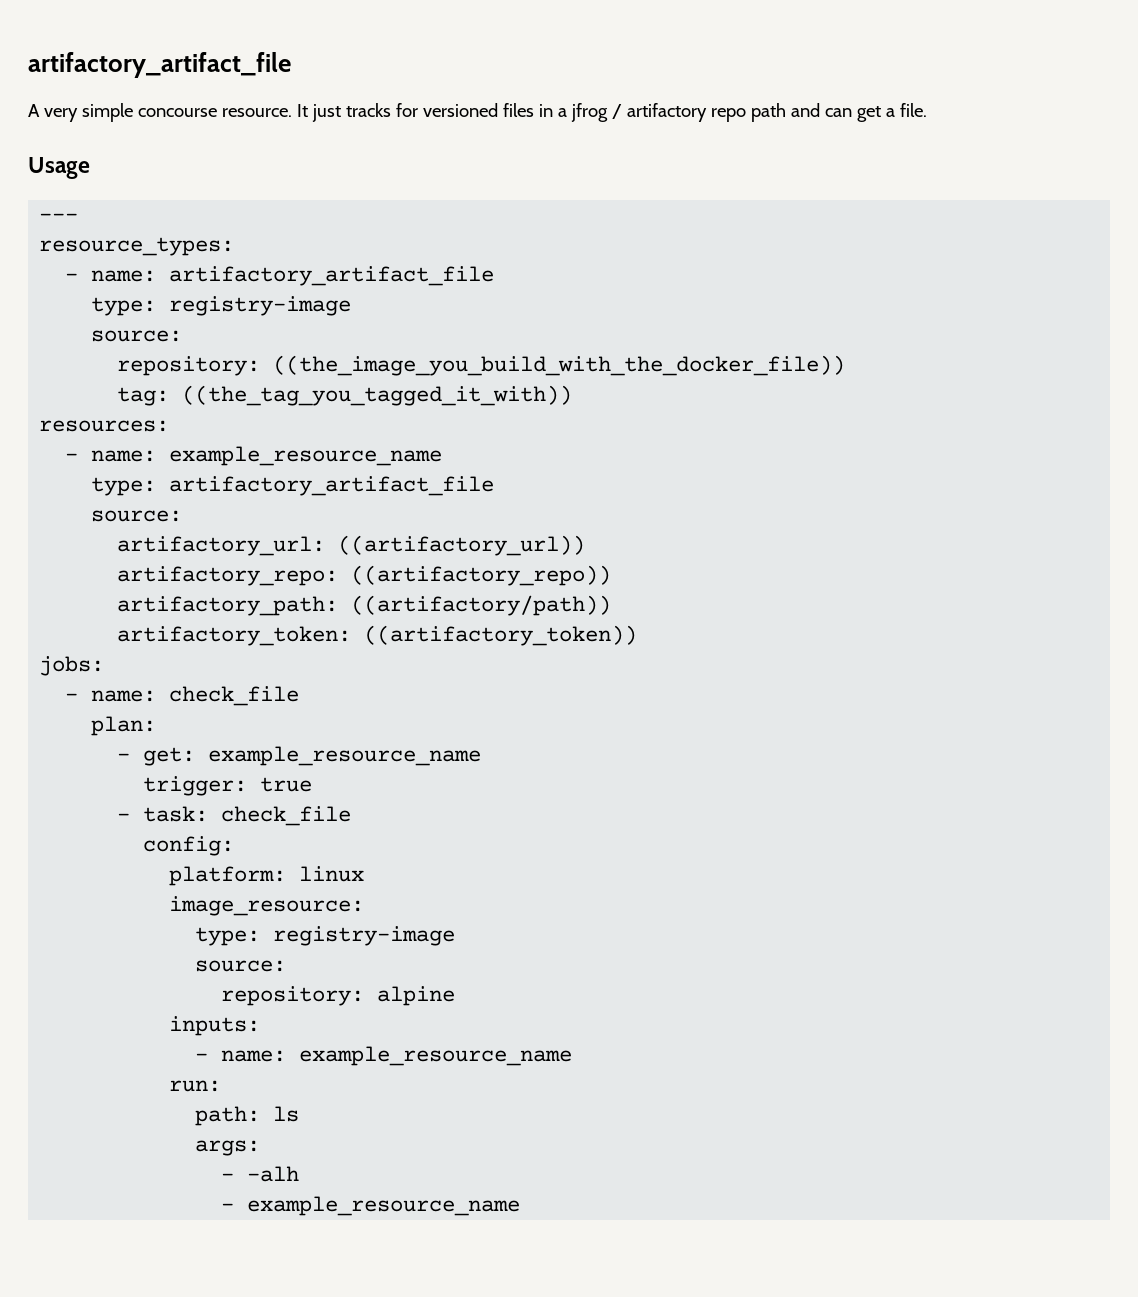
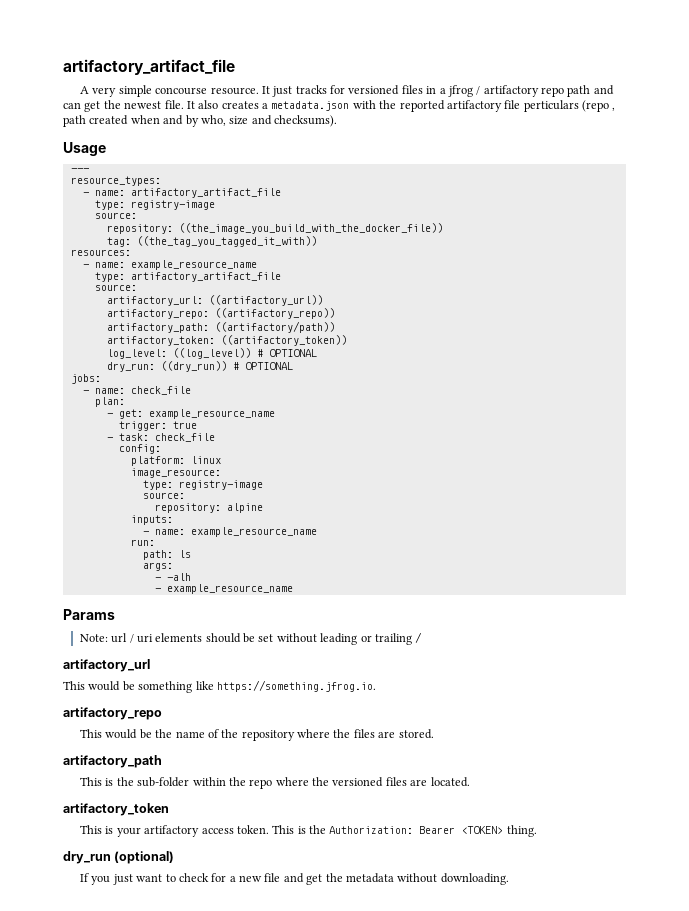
- It just tracks for versioned files in a jfrog / artifactory repo path and can get a file.
+ It just tracks for versioned files in a jfrog / artifactory repo path and can get the newest file. It also creates a metadata.json with the reported artifactory file perticulars (repo , path created when and by who, size and checksums).
+ log_level: ((log_level)) # OPTIONAL
+ dry_run: ((dry_run)) # OPTIONAL
+ Params
+ Note: url / uri elements should be set without leading or trailing /
+ artifactory_url
+ This would be something like https://something.jfrog.io.
+ artifactory_repo
+ This would be the name of the repository where the files are stored.
+ artifactory_path
+ This is the sub-folder within the repo where the versioned files are located.
+ artifactory_token
+ This is your artifactory access token. This is the Authorization: Bearer <TOKEN> thing.
+ dry_run (optional)
+ If you just want to check for a new file and get the metadata without downloading.

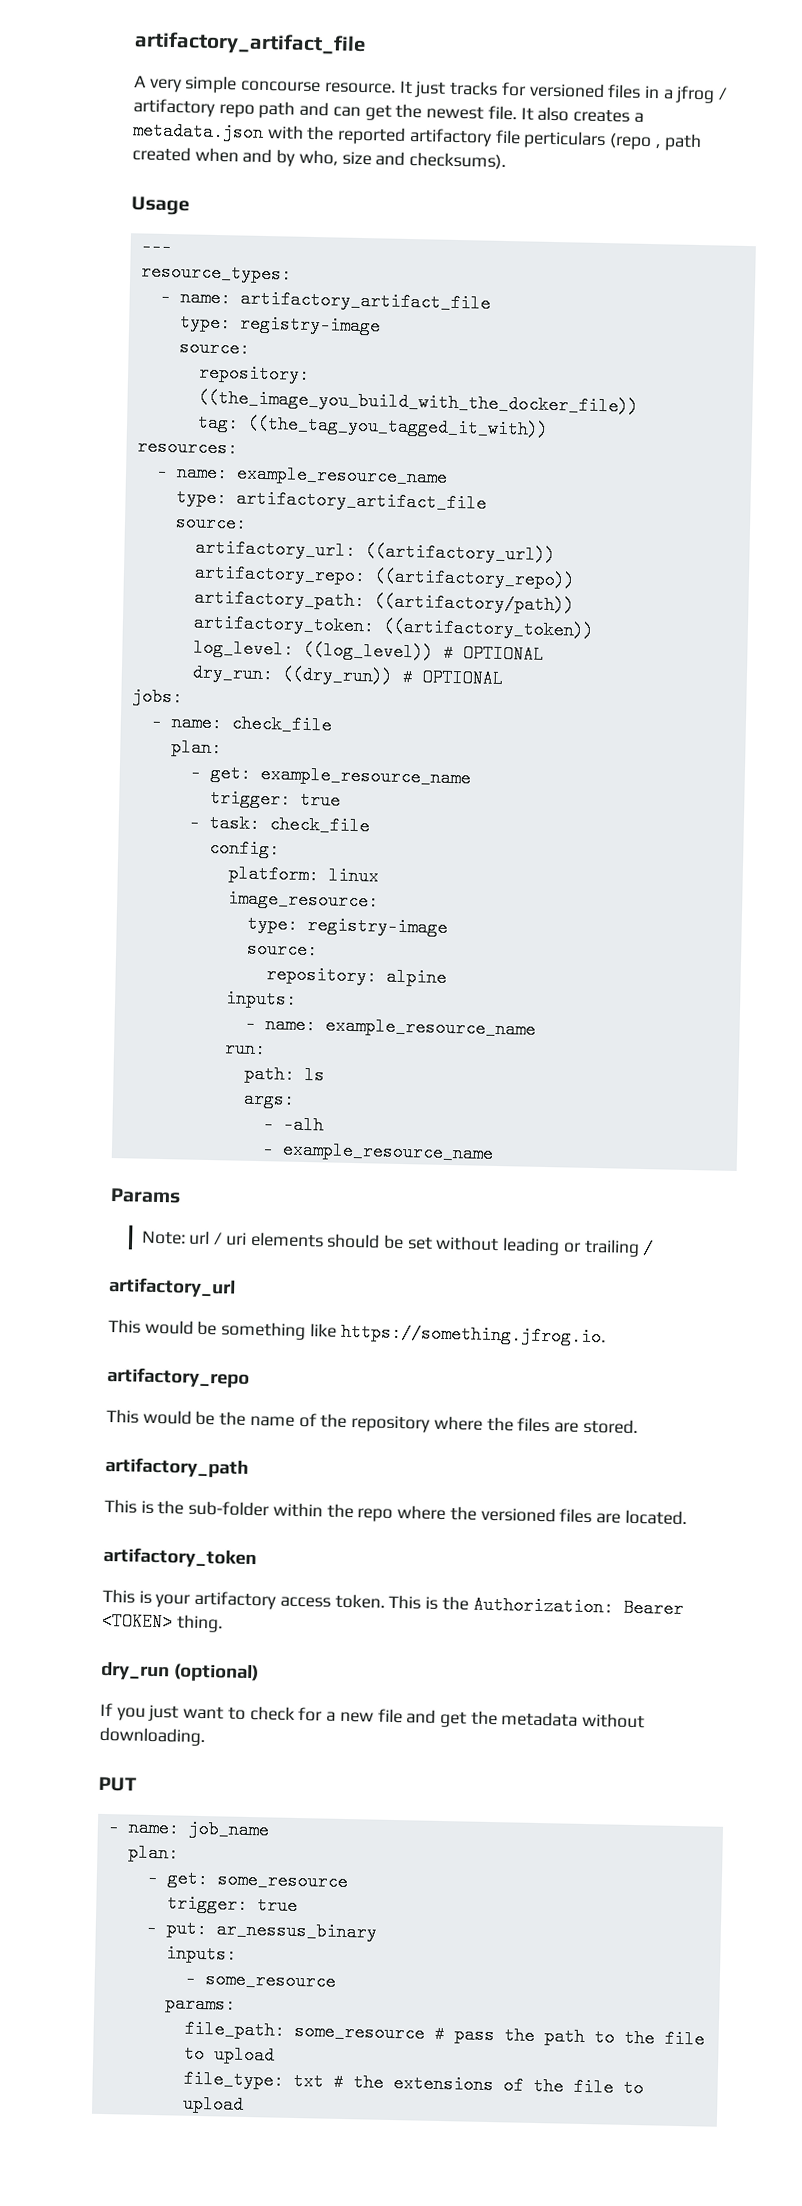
+ PUT
+ - name: job_name
+ plan:
+ - get: some_resource
+ trigger: true
+ - put: ar_nessus_binary
+ inputs:
+ - some_resource
+ params:
+ file_path: some_resource # pass the path to the file to upload
+ file_type: txt # the extensions of the file to upload

